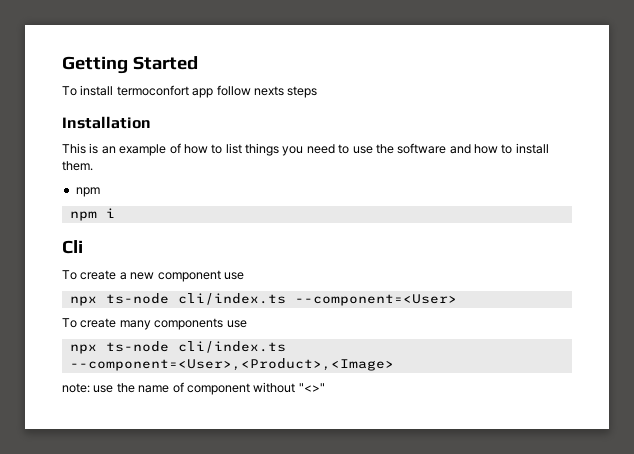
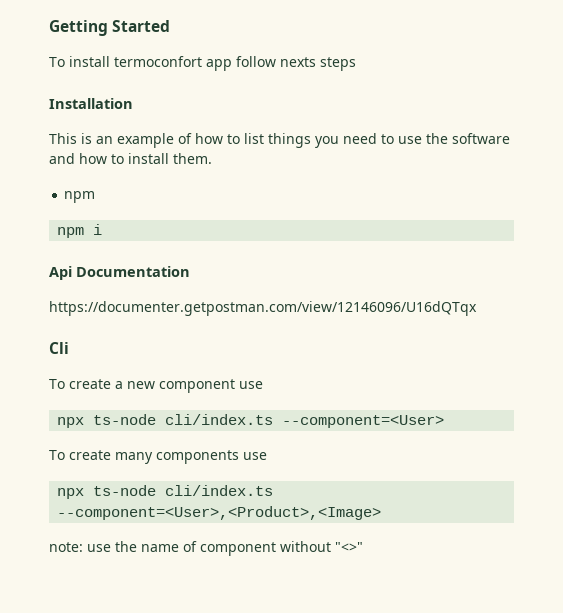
+ Api Documentation
+ https://documenter.getpostman.com/view/12146096/U16dQTqx

